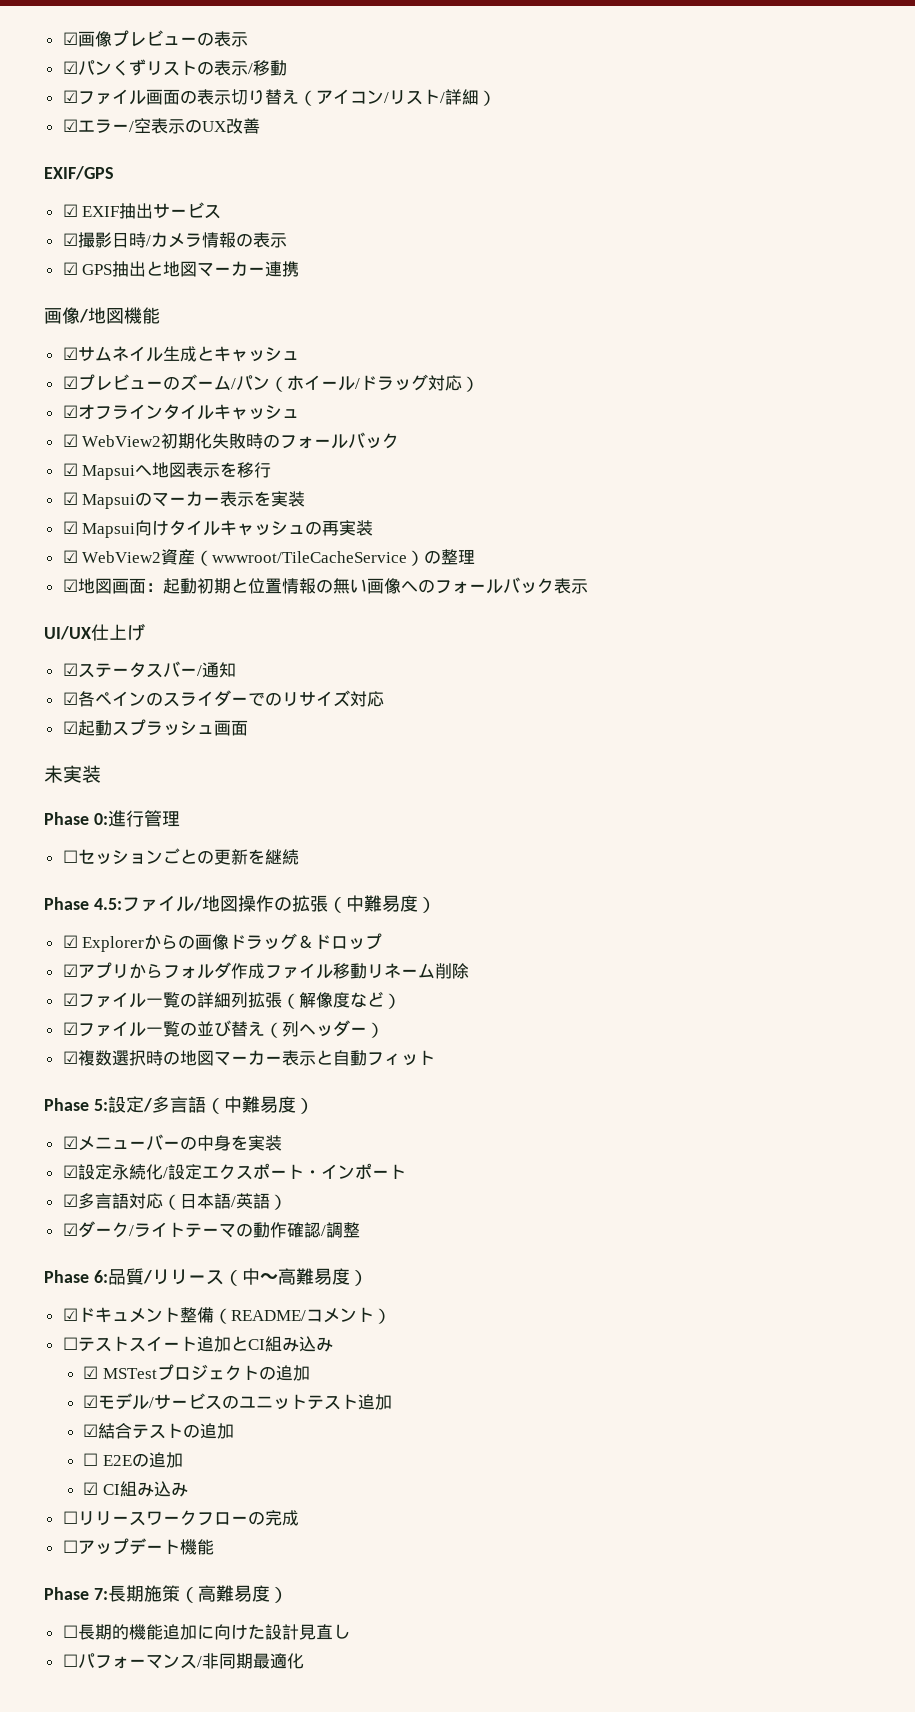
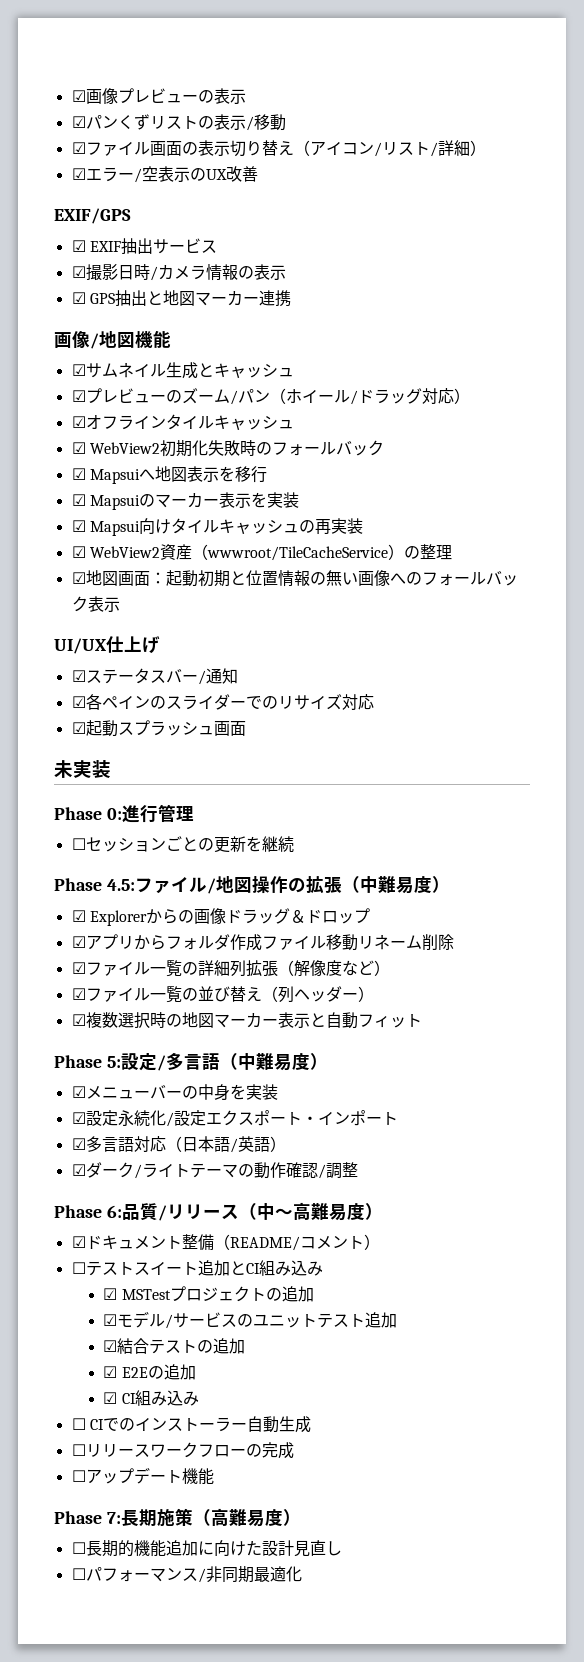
- ☐ E2Eの追加
+ ☑ E2Eの追加
+ ☐ CIでのインストーラー自動生成

